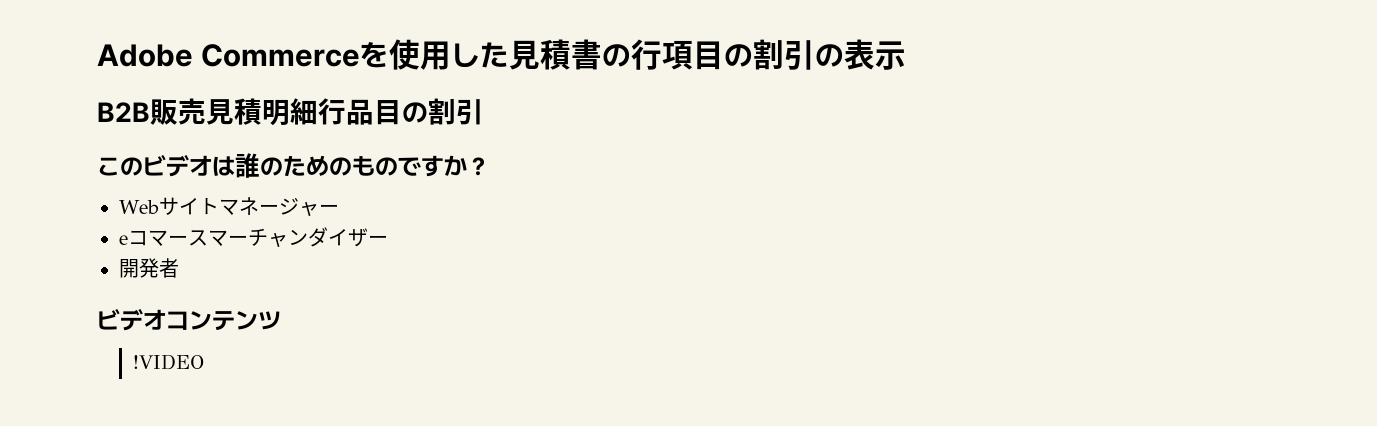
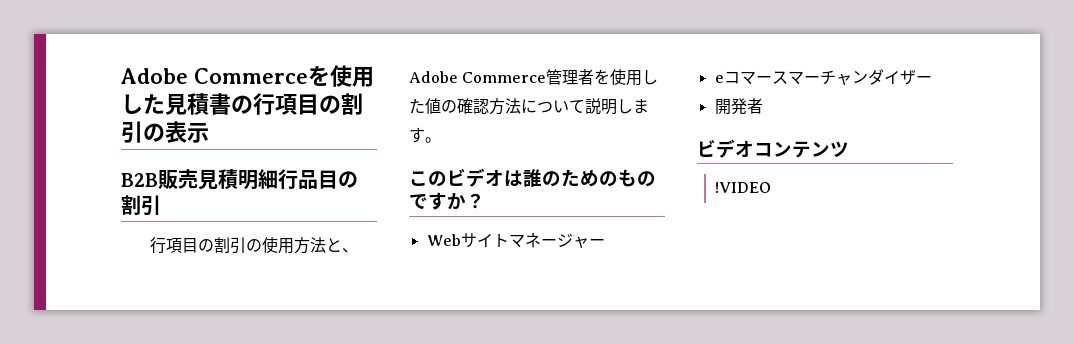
+ 行項目の割引の使用方法と、Adobe Commerce管理者を使用した値の確認方法について説明します。

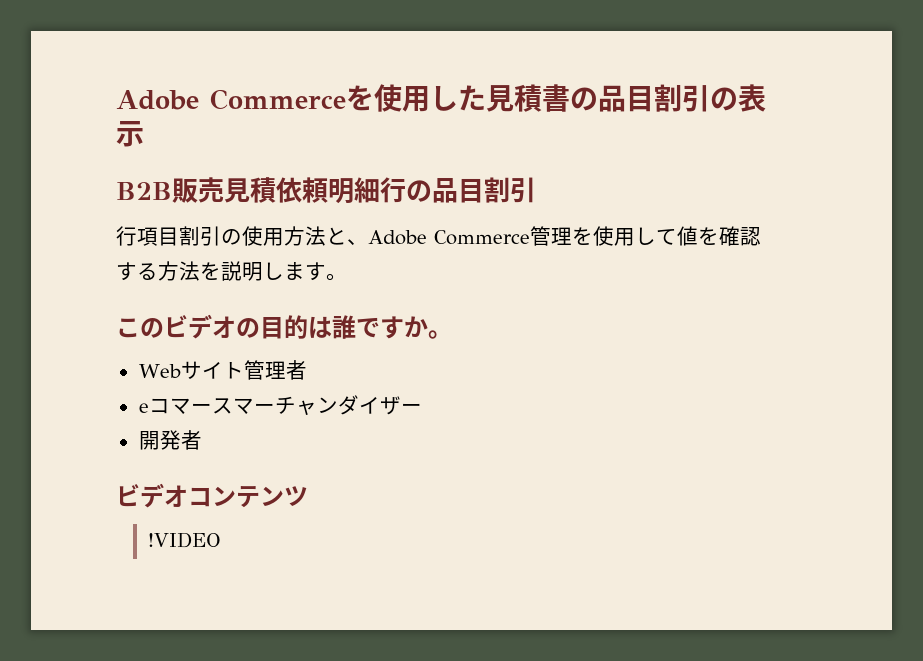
- Adobe Commerceを使用した見積書の行項目の割引の表示
+ Adobe Commerceを使用した見積書の品目割引の表示
- B2B販売見積明細行品目の割引
+ B2B販売見積依頼明細行の品目割引
- 行項目の割引の使用方法と、Adobe Commerce管理者を使用した値の確認方法について説明します。
+ 行項目割引の使用方法と、Adobe Commerce管理を使用して値を確認する方法を説明します。
- このビデオは誰のためのものですか？
+ このビデオの目的は誰ですか。
- Webサイトマネージャー
+ Webサイト管理者

